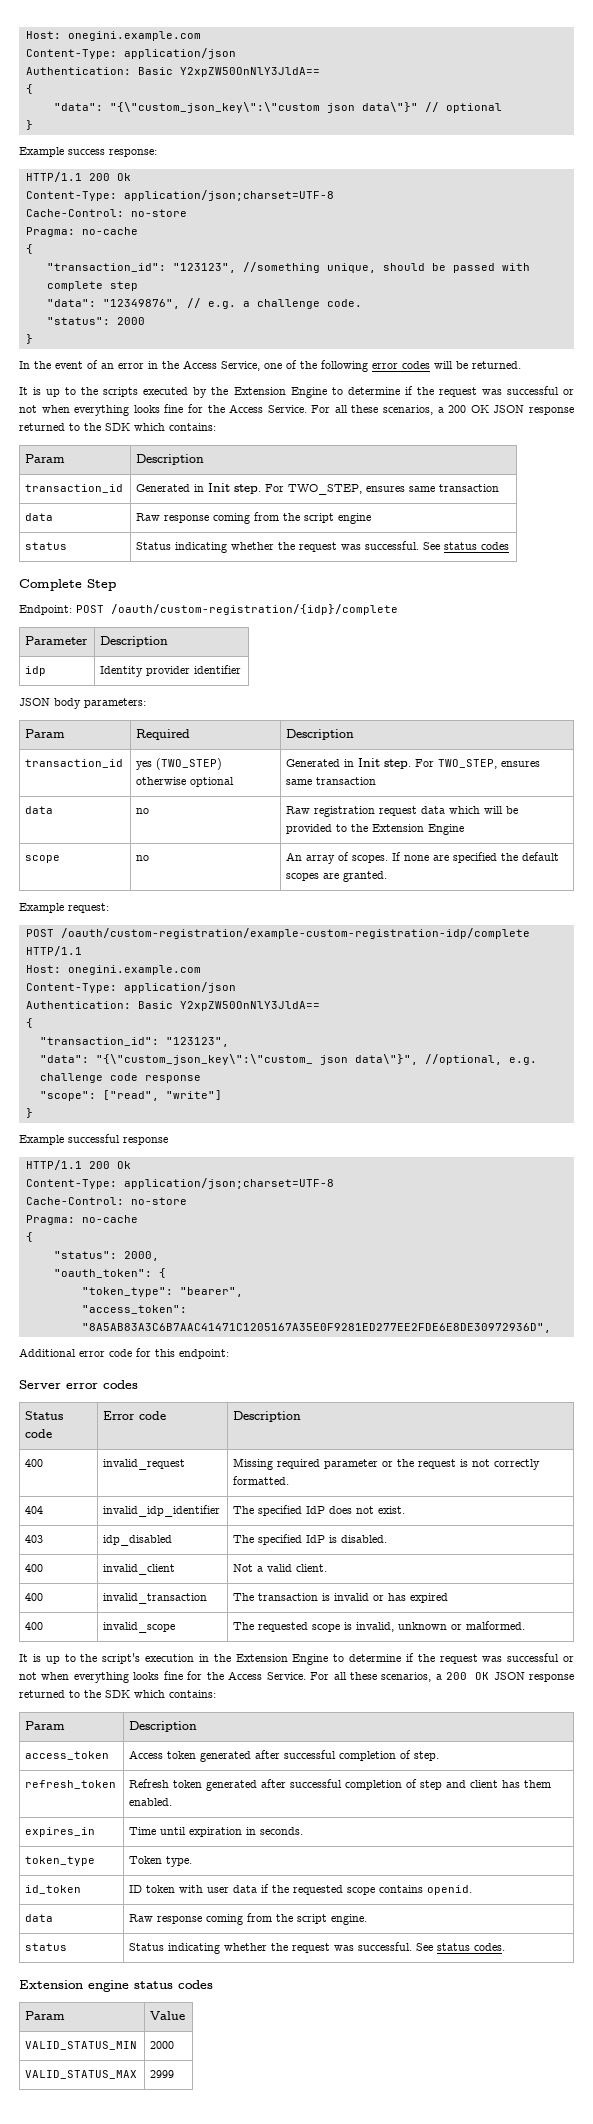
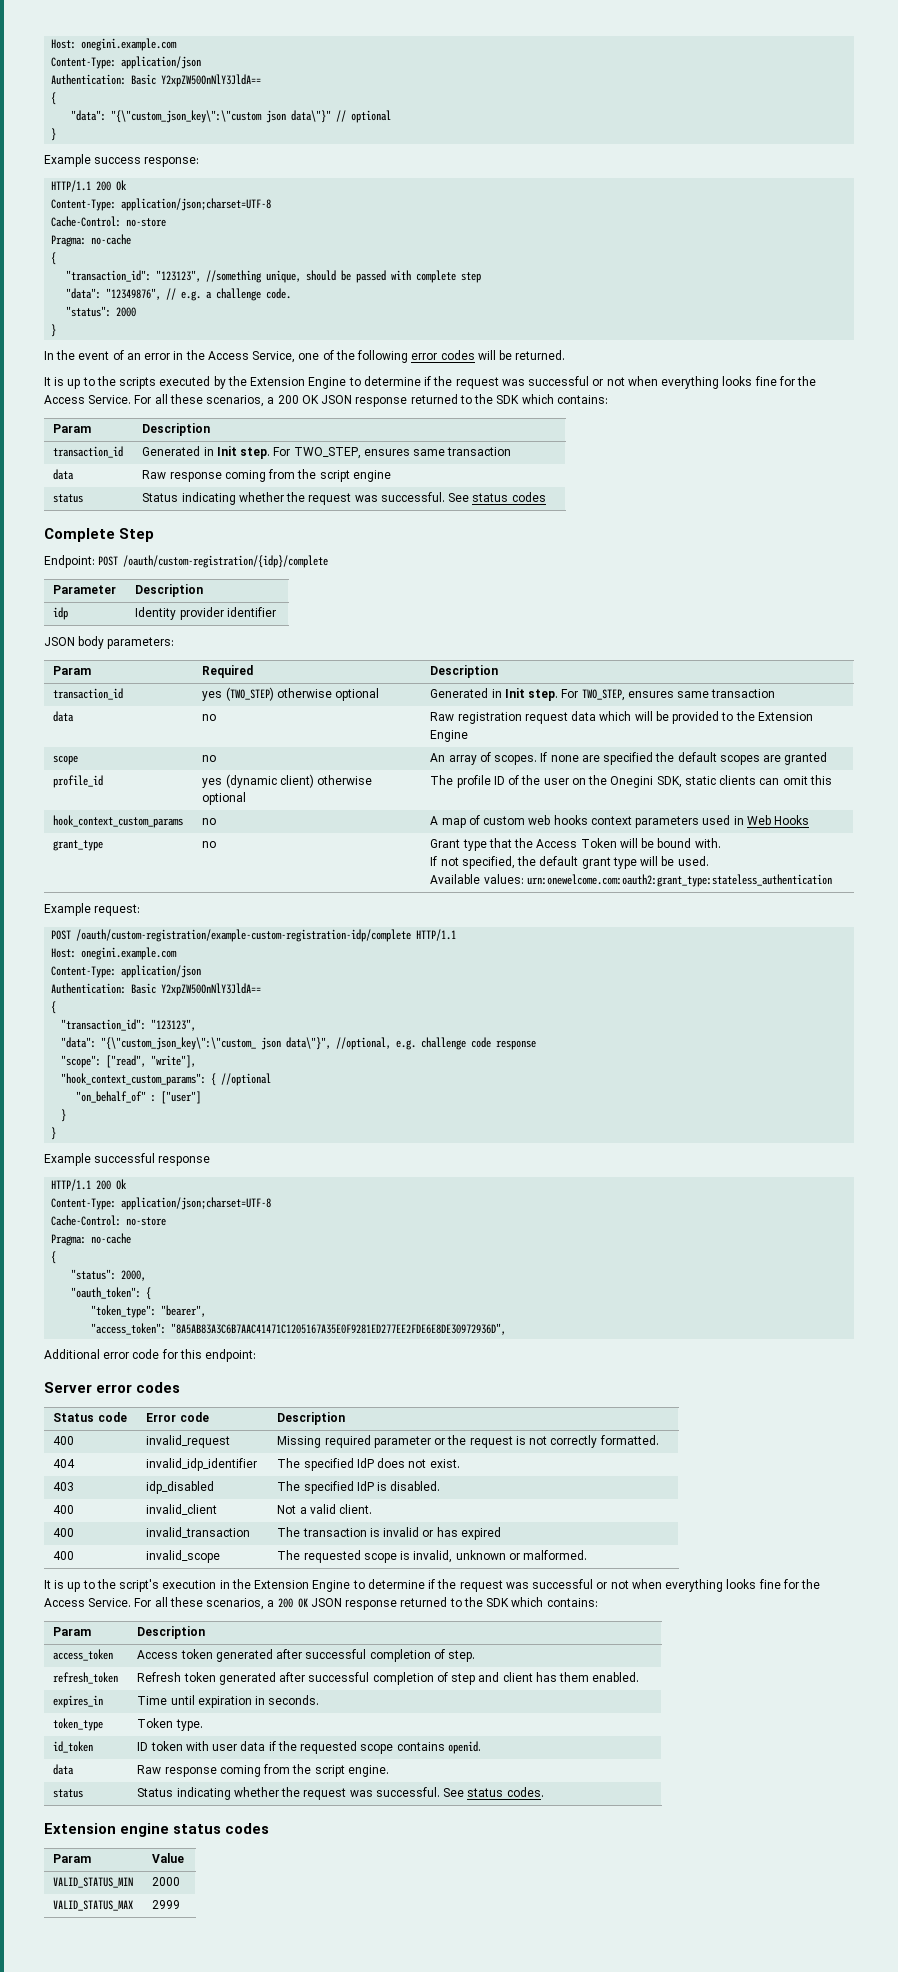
- scope | no | An array of scopes. If none are specified the default scopes are granted.
+ scope | no | An array of scopes. If none are specified the default scopes are granted
+ profile_id | yes (dynamic client) otherwise optional | The profile ID of the user on the Onegini SDK, static clients can omit this
+ hook_context_custom_params | no | A map of custom web hooks context parameters used in Web Hooks
+ grant_type | no | Grant type that the Access Token will be bound with.
+ If not specified, the default grant type will be used.
+ Available values: urn:onewelcome.com:oauth2:grant_type:stateless_authentication
- "scope": ["read", "write"]
+ "scope": ["read", "write"],
+ "hook_context_custom_params": { //optional
+ "on_behalf_of" : ["user"]
+ }

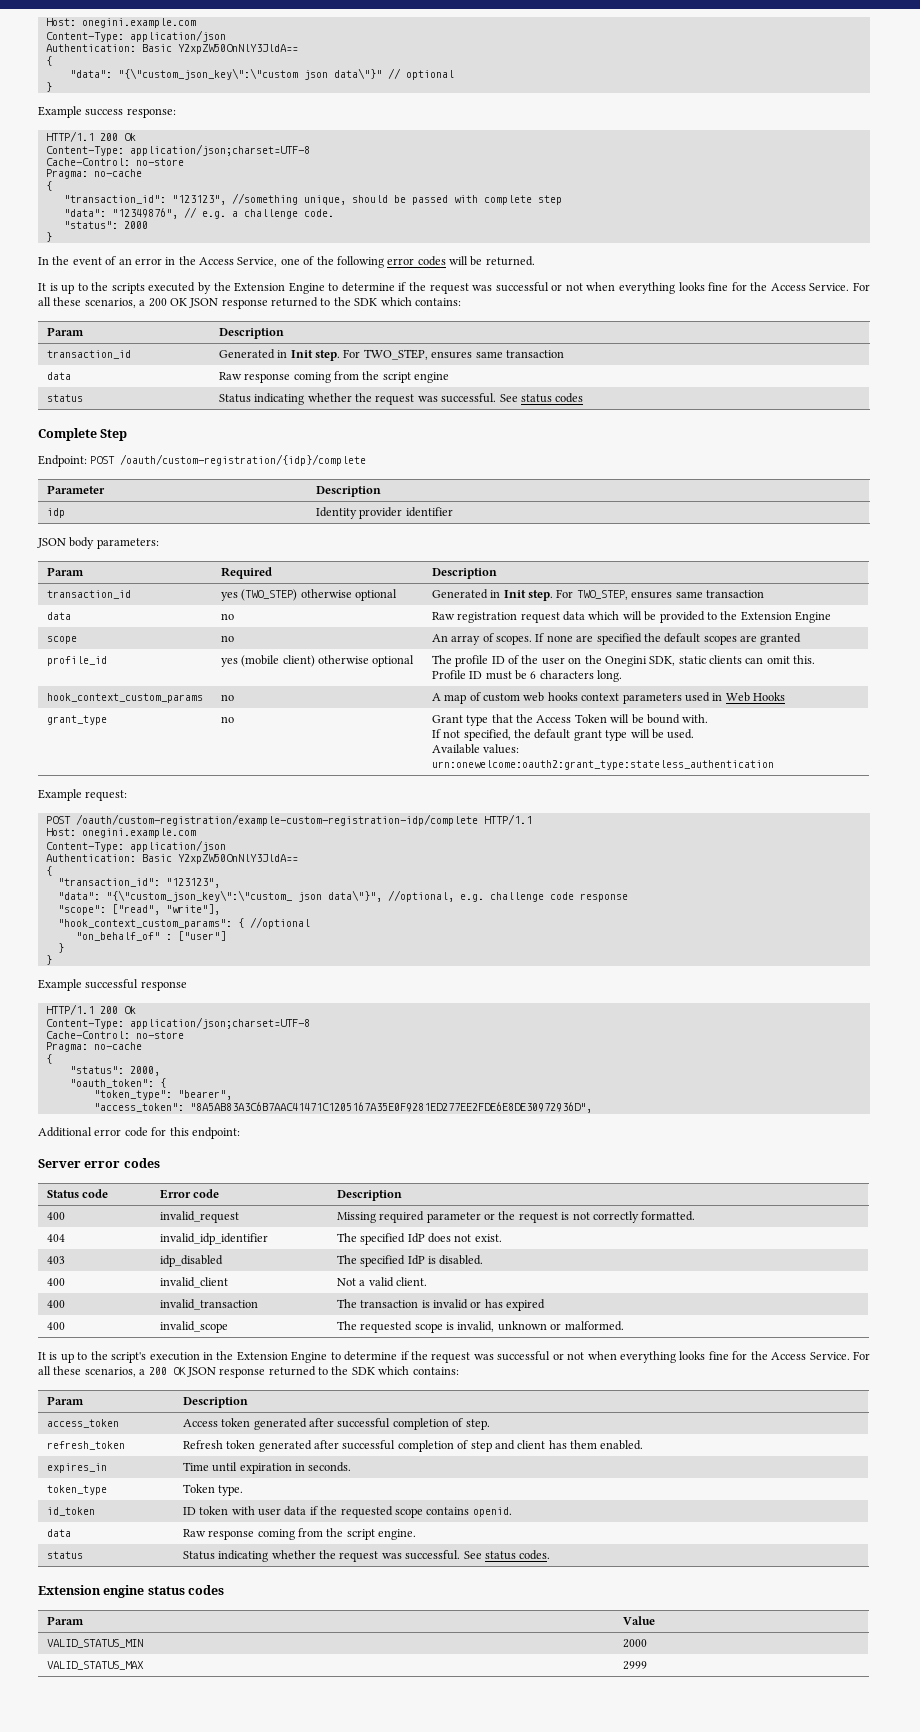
- profile_id | yes (dynamic client) otherwise optional | The profile ID of the user on the Onegini SDK, static clients can omit this
+ profile_id | yes (mobile client) otherwise optional | The profile ID of the user on the Onegini SDK, static clients can omit this.
+ Profile ID must be 6 characters long.
  grant_type | no | Grant type that the Access Token will be bound with.
  If not specified, the default grant type will be used.
- Available values: urn:onewelcome.com:oauth2:grant_type:stateless_authentication
+ Available values: urn:onewelcome:oauth2:grant_type:stateless_authentication

